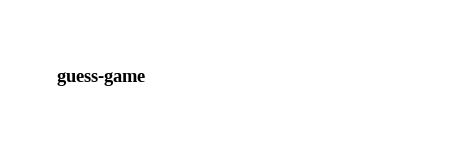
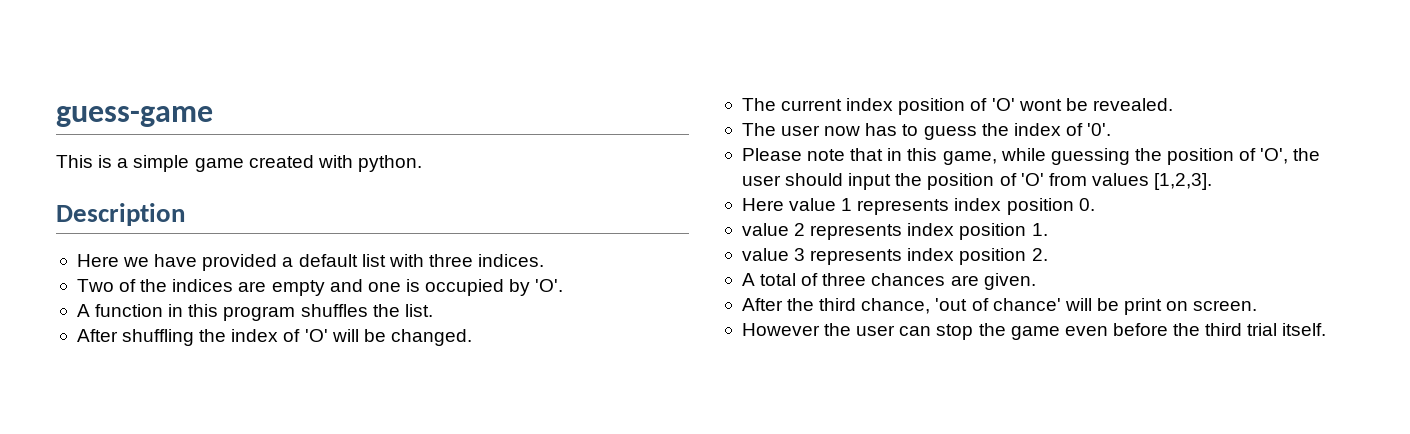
+ This is a simple game created with python.
+ Description
+ Here we have provided a default list with three indices.
+ Two of the indices are empty and one is occupied by 'O'.
+ A function in this program shuffles the list.
+ After shuffling the index of 'O' will be changed.
+ The current index position of 'O' wont be revealed.
+ The user now has to guess the index of '0'.
+ Please note that in this game, while guessing the position of 'O', the user should input the position of 'O' from values [1,2,3].
+ Here value 1 represents index position 0.
+ value 2 represents index position 1.
+ value 3 represents index position 2.
+ A total of three chances are given.
+ After the third chance, 'out of chance' will be print on screen.
+ However the user can stop the game even before the third trial itself.

